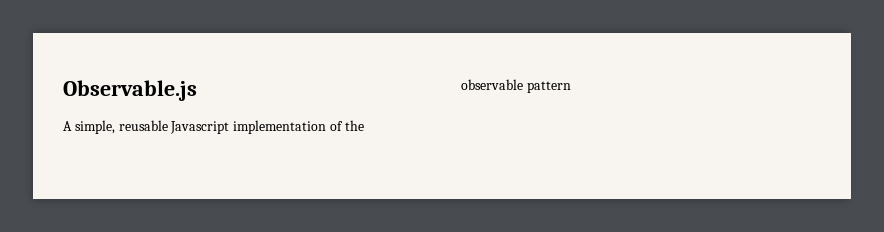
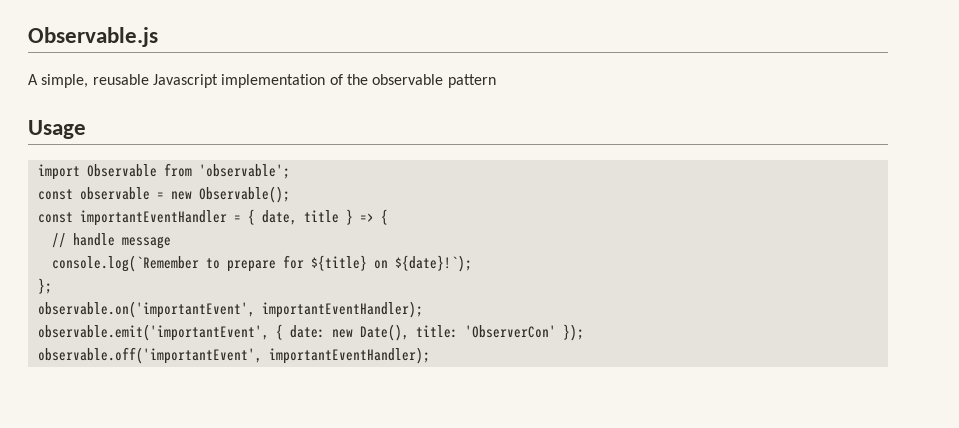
+ Usage
+ import Observable from 'observable';
+ const observable = new Observable();
+ const importantEventHandler = { date, title } => {
+ // handle message
+ console.log(`Remember to prepare for ${title} on ${date}!`);
+ };
+ observable.on('importantEvent', importantEventHandler);
+ observable.emit('importantEvent', { date: new Date(), title: 'ObserverCon' });
+ observable.off('importantEvent', importantEventHandler);

